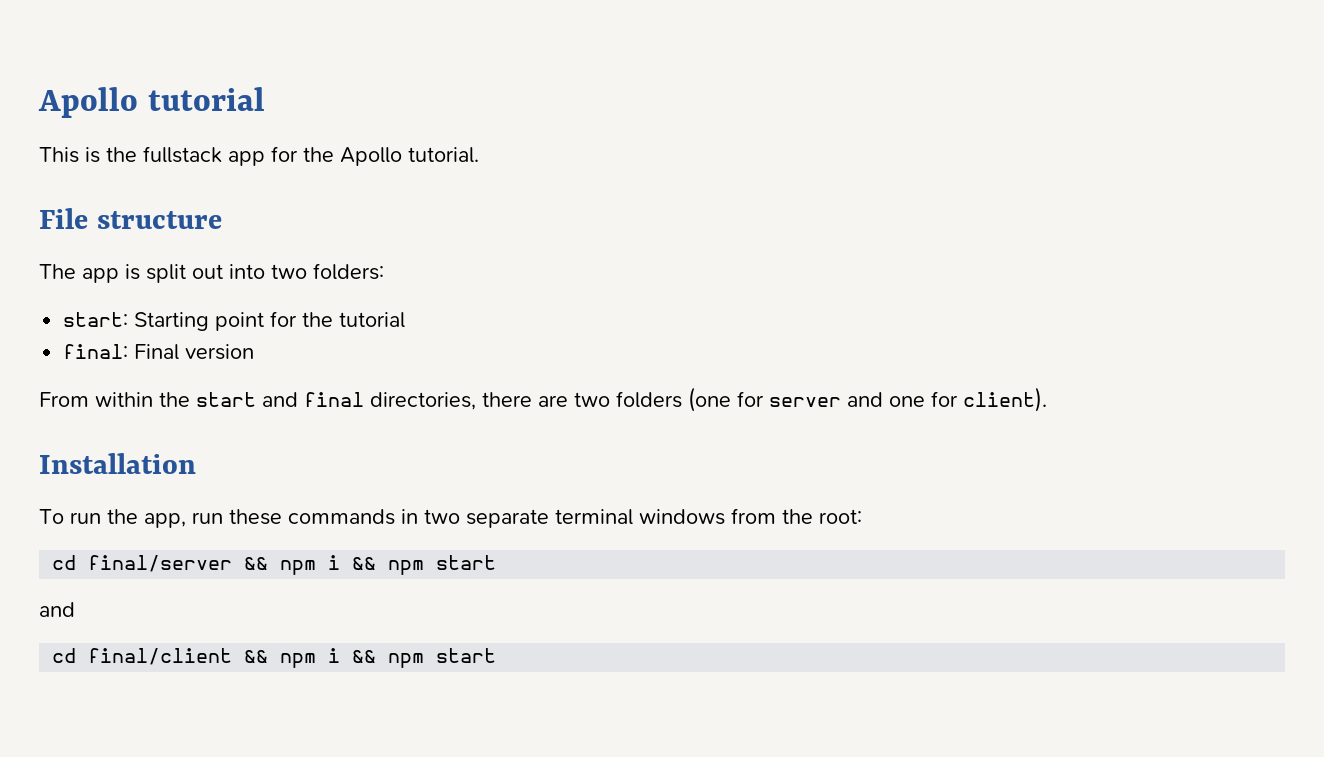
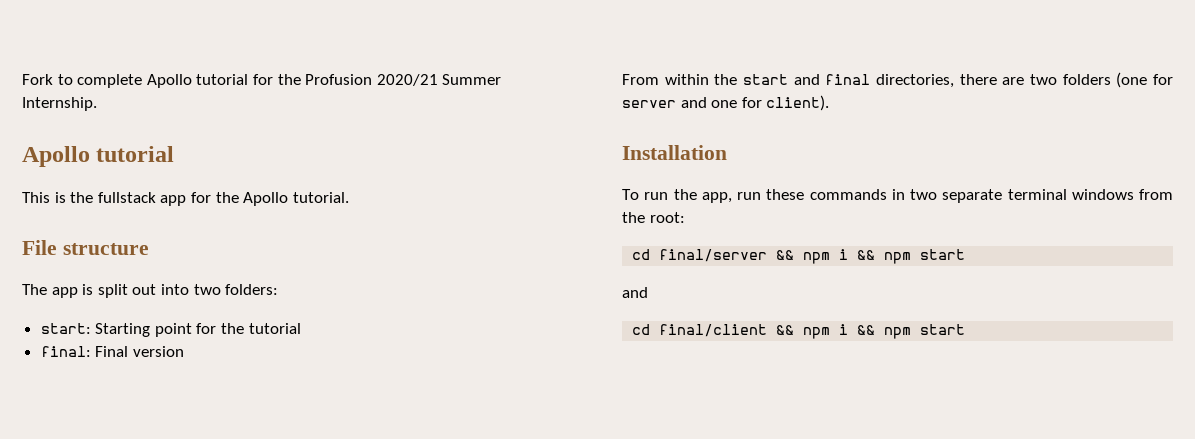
+ Fork to complete Apollo tutorial for the Profusion 2020/21 Summer Internship.

